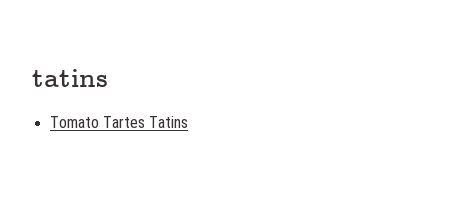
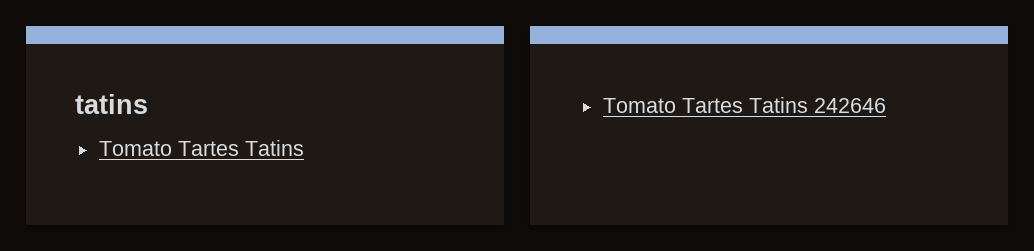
+ Tomato Tartes Tatins 242646

